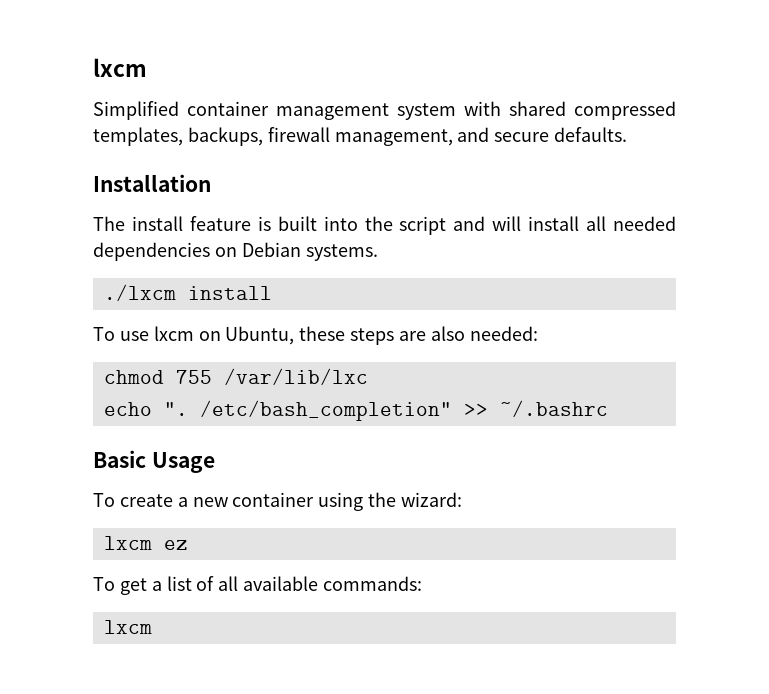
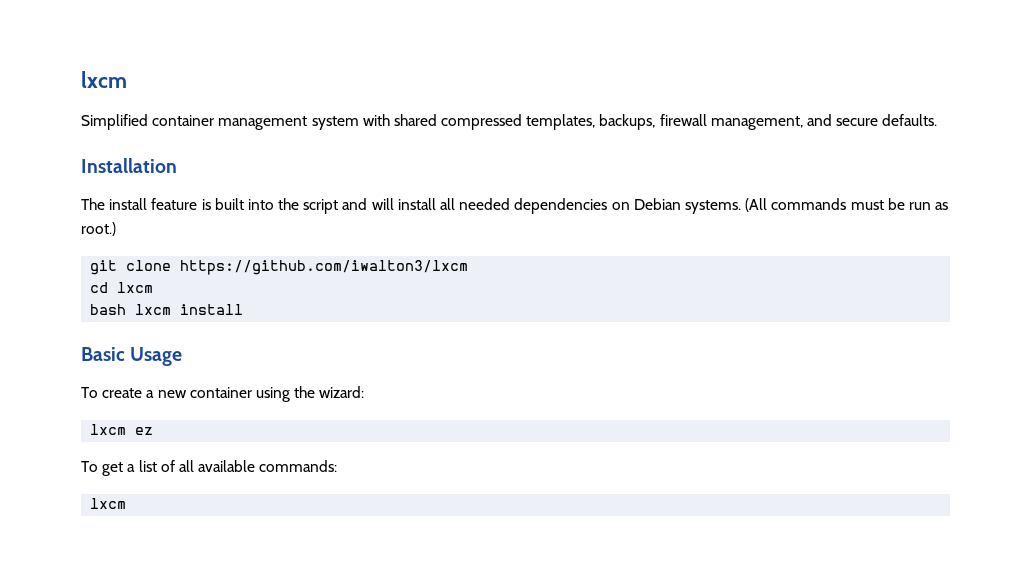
- The install feature is built into the script and will install all needed dependencies on Debian systems.
- ./lxcm install
- To use lxcm on Ubuntu, these steps are also needed:
- chmod 755 /var/lib/lxc
- echo ". /etc/bash_completion" >> ~/.bashrc
+ The install feature is built into the script and will install all needed dependencies on Debian systems. (All commands must be run as root.)
+ git clone https://github.com/iwalton3/lxcm
+ cd lxcm
+ bash lxcm install

